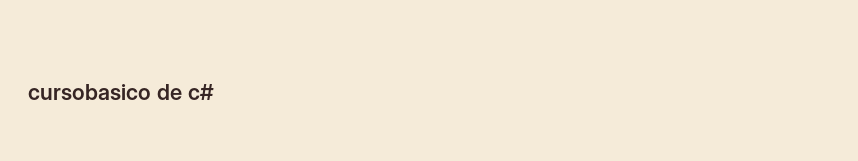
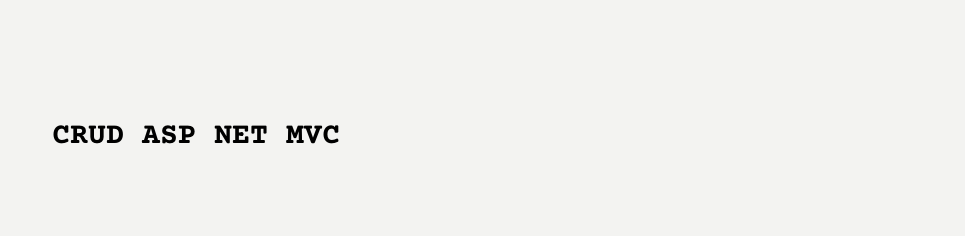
- cursobasico de c#
+ CRUD ASP NET MVC

